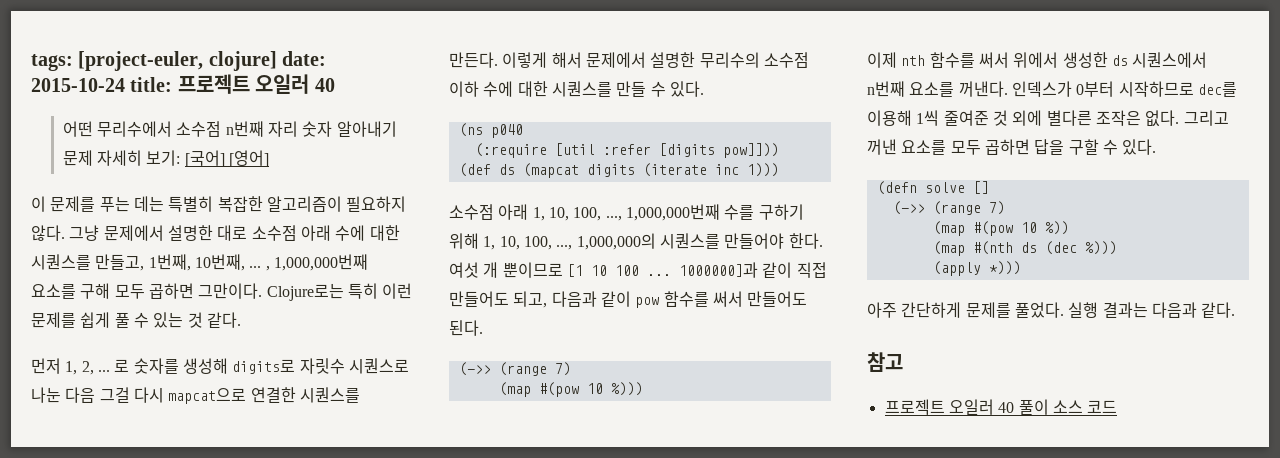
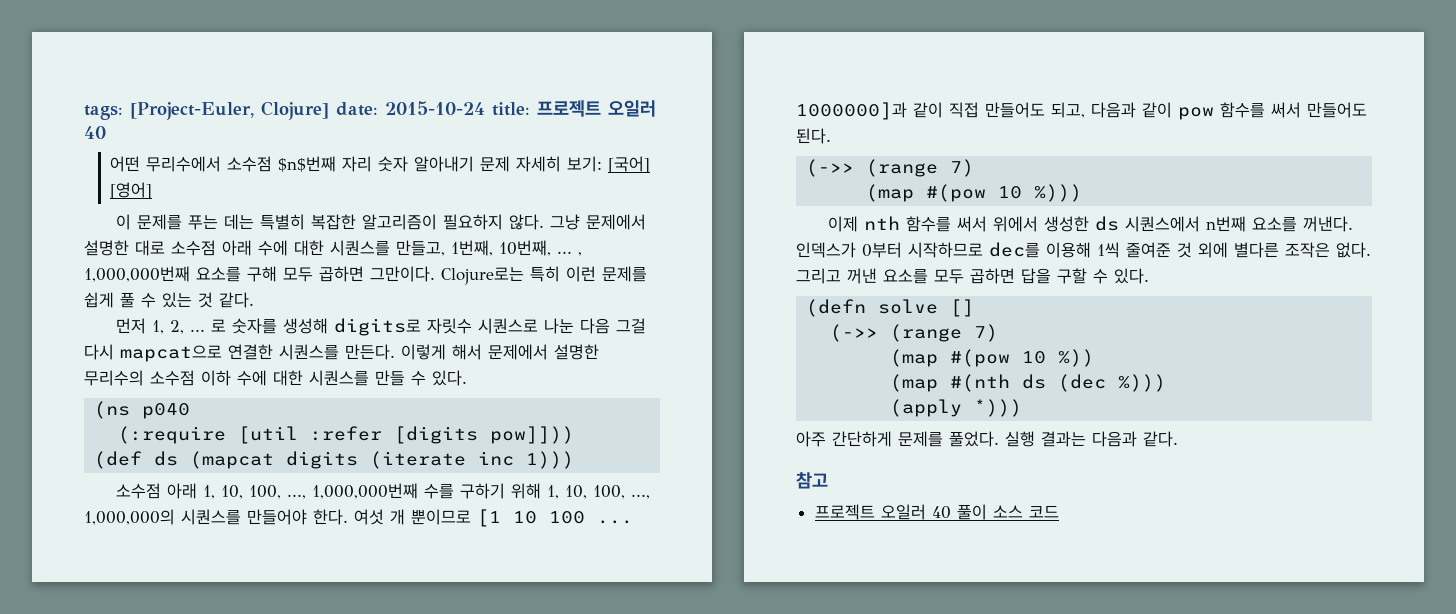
- tags: [project-euler, clojure] date: 2015-10-24 title: 프로젝트 오일러 40
+ tags: [Project-Euler, Clojure] date: 2015-10-24 title: 프로젝트 오일러 40
- 어떤 무리수에서 소수점 n번째 자리 숫자 알아내기 문제 자세히 보기: [국어] [영어]
+ 어떤 무리수에서 소수점 $n$번째 자리 숫자 알아내기 문제 자세히 보기: [국어] [영어]

